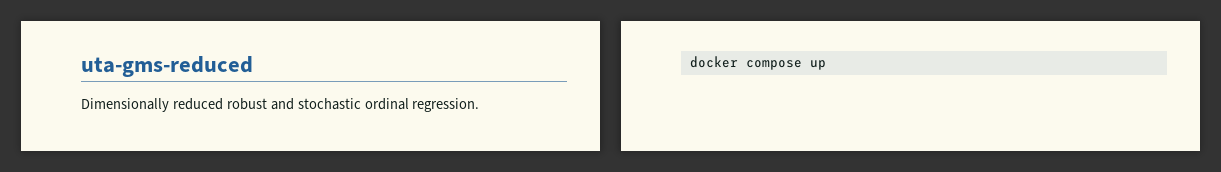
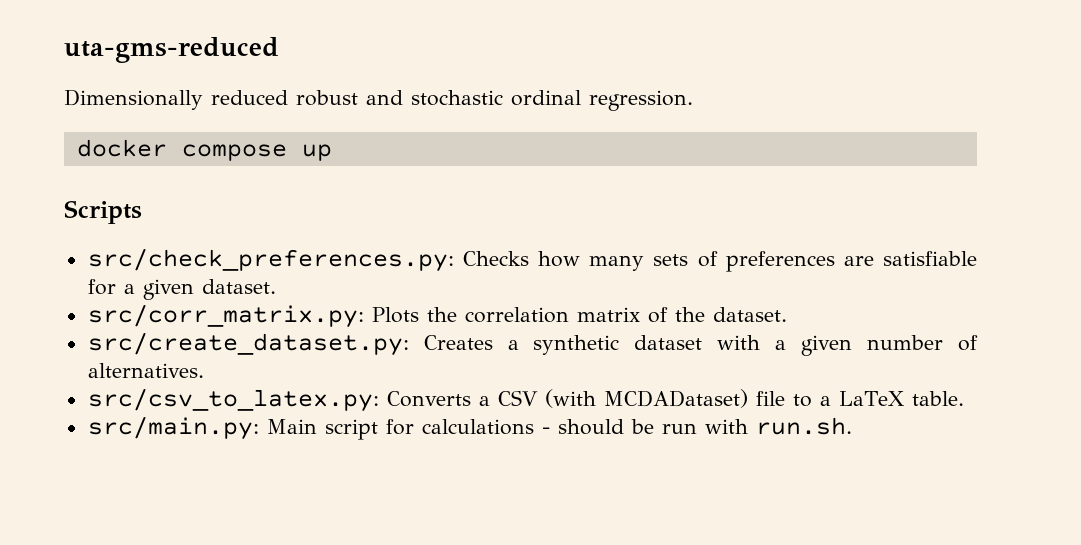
+ Scripts
+ src/check_preferences.py: Checks how many sets of preferences are satisfiable for a given dataset.
+ src/corr_matrix.py: Plots the correlation matrix of the dataset.
+ src/create_dataset.py: Creates a synthetic dataset with a given number of alternatives.
+ src/csv_to_latex.py: Converts a CSV (with MCDADataset) file to a LaTeX table.
+ src/main.py: Main script for calculations - should be run with run.sh.

